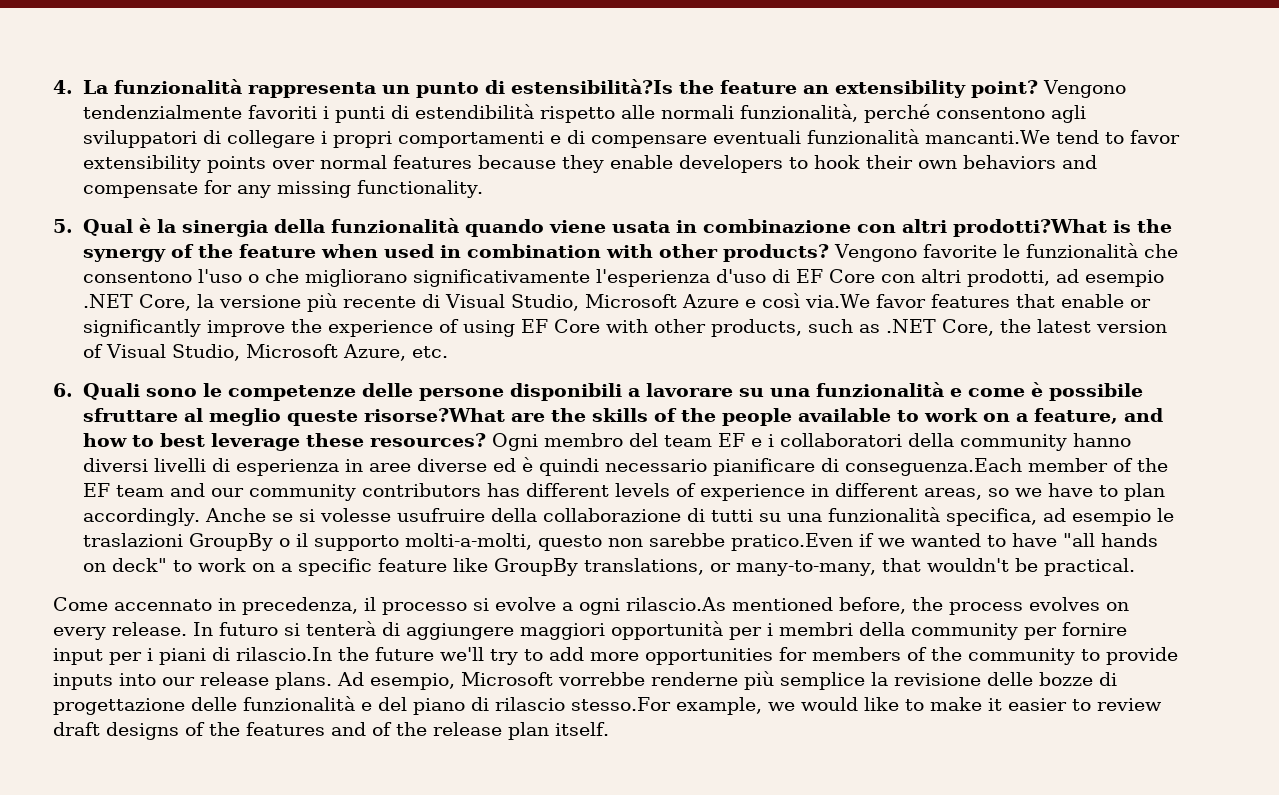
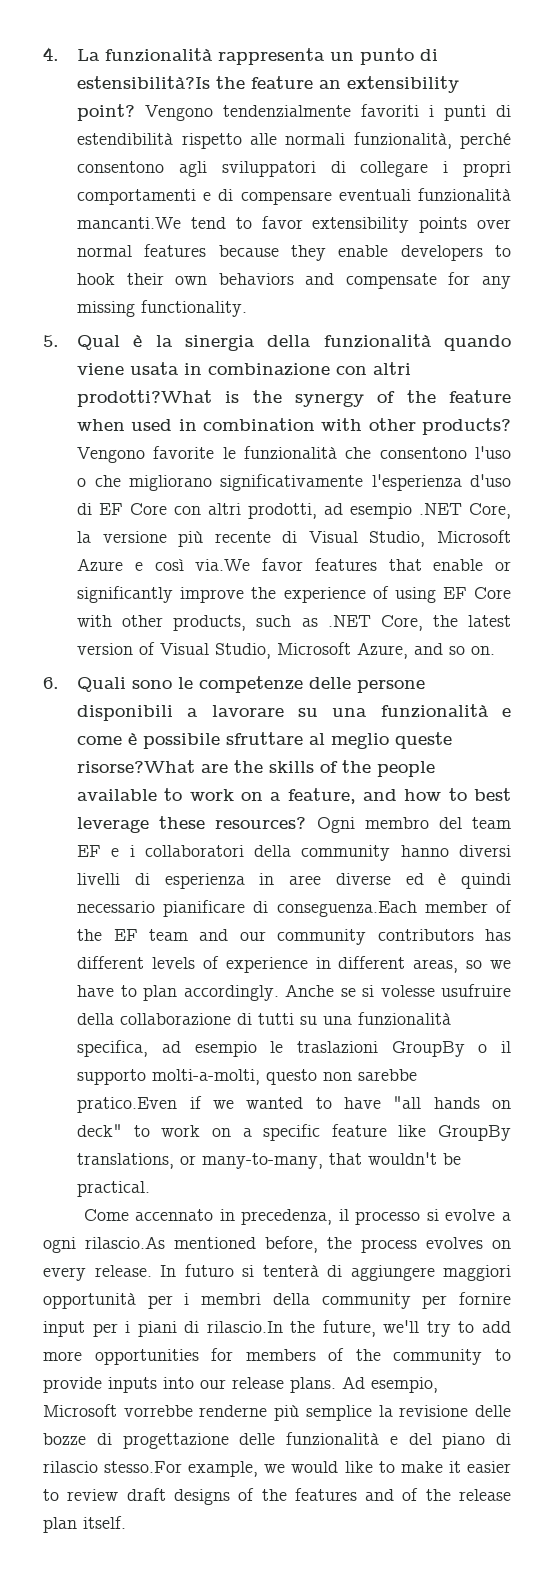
- Vengono favorite le funzionalità che consentono l'uso o che migliorano significativamente l'esperienza d'uso di EF Core con altri prodotti, ad esempio .NET Core, la versione più recente di Visual Studio, Microsoft Azure e così via.We favor features that enable or significantly improve the experience of using EF Core with other products, such as .NET Core, the latest version of Visual Studio, Microsoft Azure, etc.
+ Vengono favorite le funzionalità che consentono l'uso o che migliorano significativamente l'esperienza d'uso di EF Core con altri prodotti, ad esempio .NET Core, la versione più recente di Visual Studio, Microsoft Azure e così via.We favor features that enable or significantly improve the experience of using EF Core with other products, such as .NET Core, the latest version of Visual Studio, Microsoft Azure, and so on.
- In futuro si tenterà di aggiungere maggiori opportunità per i membri della community per fornire input per i piani di rilascio.In the future we'll try to add more opportunities for members of the community to provide inputs into our release plans.
+ In futuro si tenterà di aggiungere maggiori opportunità per i membri della community per fornire input per i piani di rilascio.In the future, we'll try to add more opportunities for members of the community to provide inputs into our release plans.

